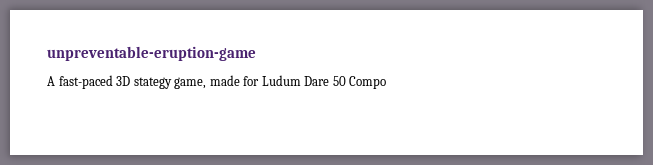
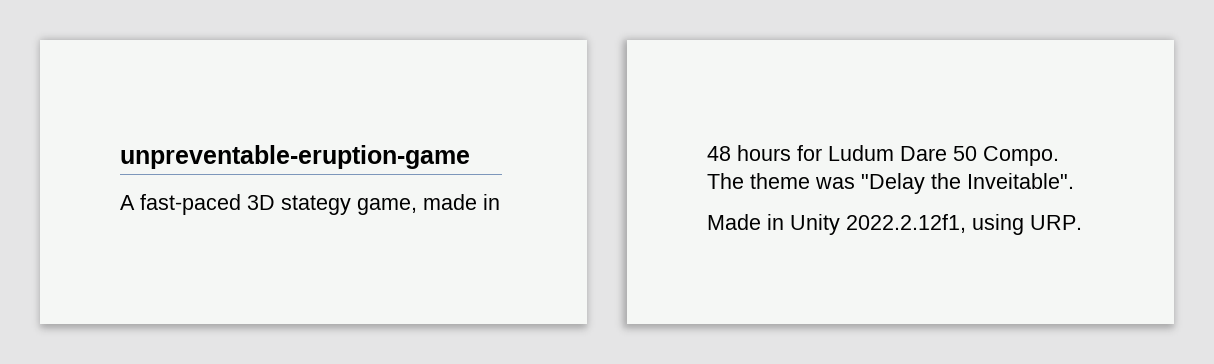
- A fast-paced 3D stategy game, made for Ludum Dare 50 Compo
+ A fast-paced 3D stategy game, made in 48 hours for Ludum Dare 50 Compo. The theme was "Delay the Inveitable".
+ Made in Unity 2022.2.12f1, using URP.

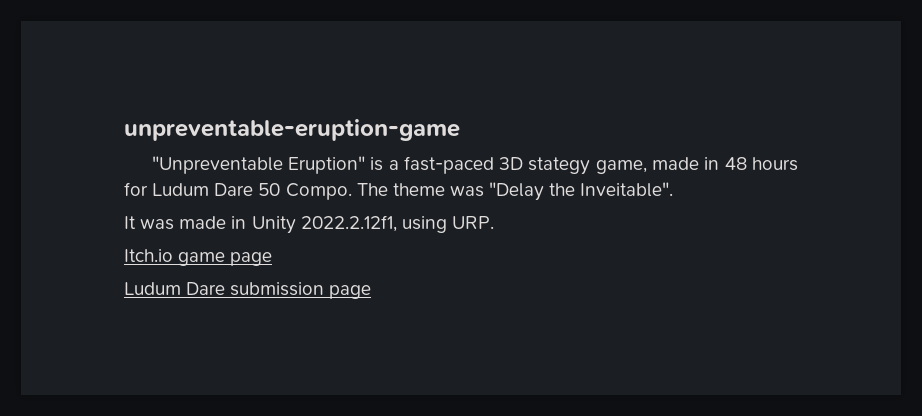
- A fast-paced 3D stategy game, made in 48 hours for Ludum Dare 50 Compo.
+ "Unpreventable Eruption" is a fast-paced 3D stategy game, made in 48 hours for Ludum Dare 50 Compo.
- Made in Unity 2022.2.12f1, using URP.
+ It was made in Unity 2022.2.12f1, using URP.
+ Itch.io game page
+ Ludum Dare submission page

